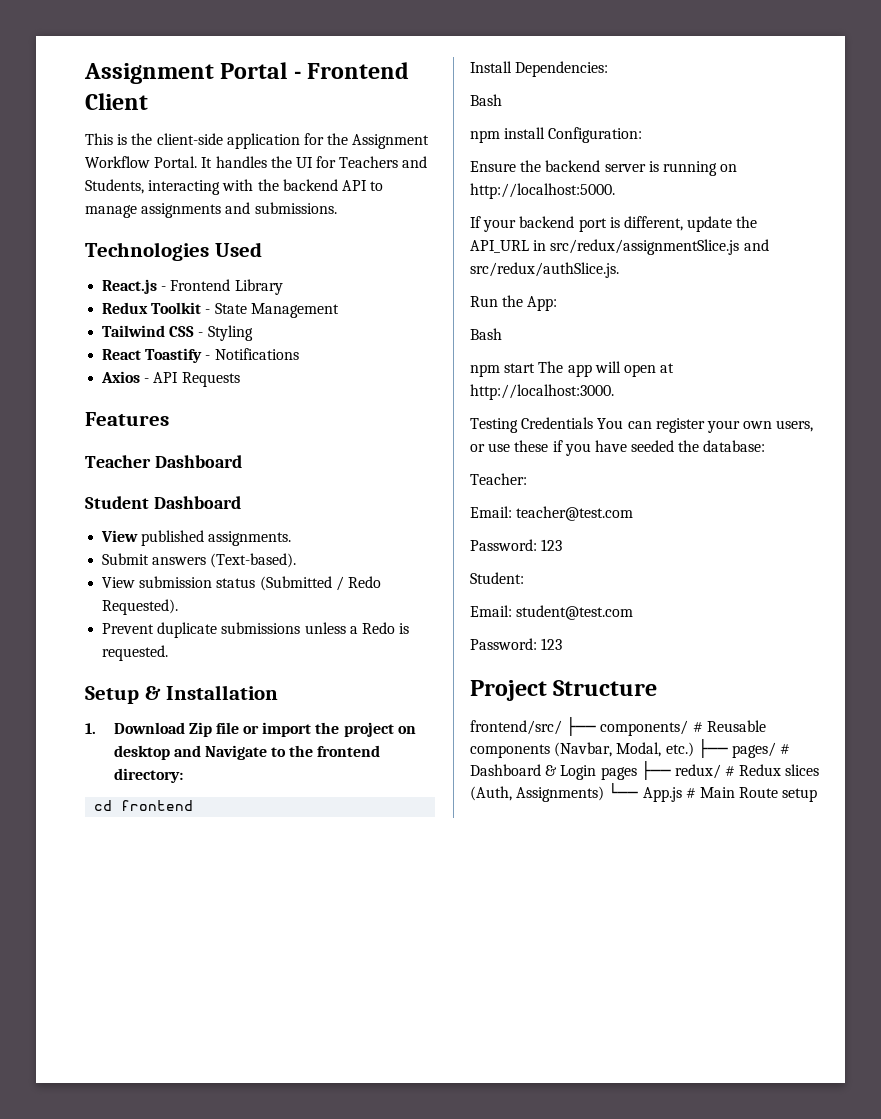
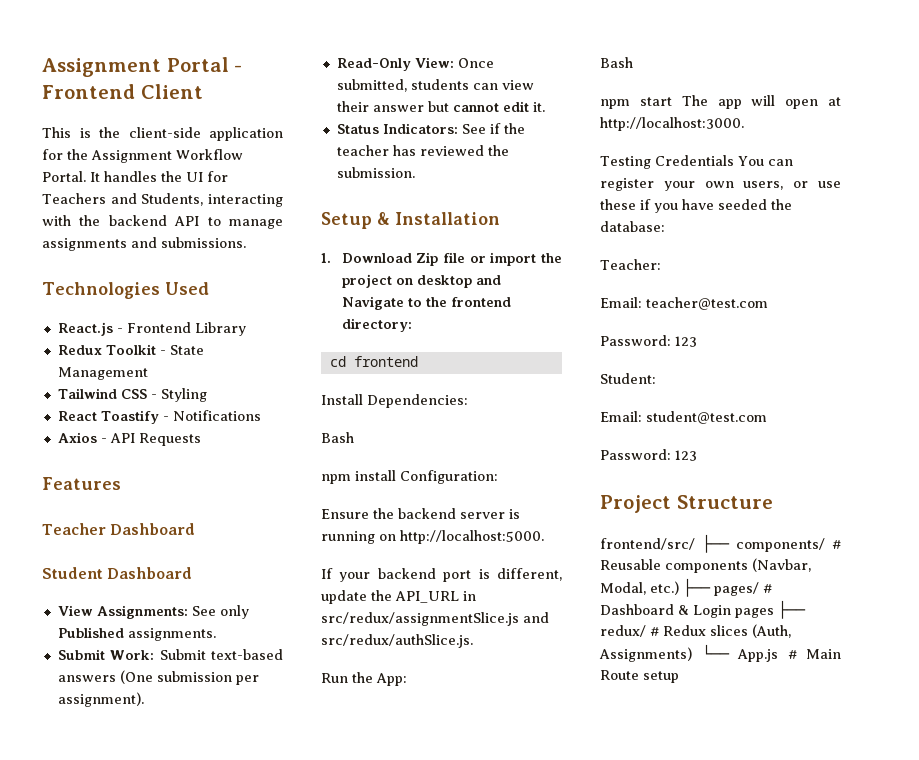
- View published assignments.
- Submit answers (Text-based).
- View submission status (Submitted / Redo Requested).
- Prevent duplicate submissions unless a Redo is requested.
+ View Assignments: See only Published assignments.
+ Submit Work: Submit text-based answers (One submission per assignment).
+ Read-Only View: Once submitted, students can view their answer but cannot edit it.
+ Status Indicators: See if the teacher has reviewed the submission.

